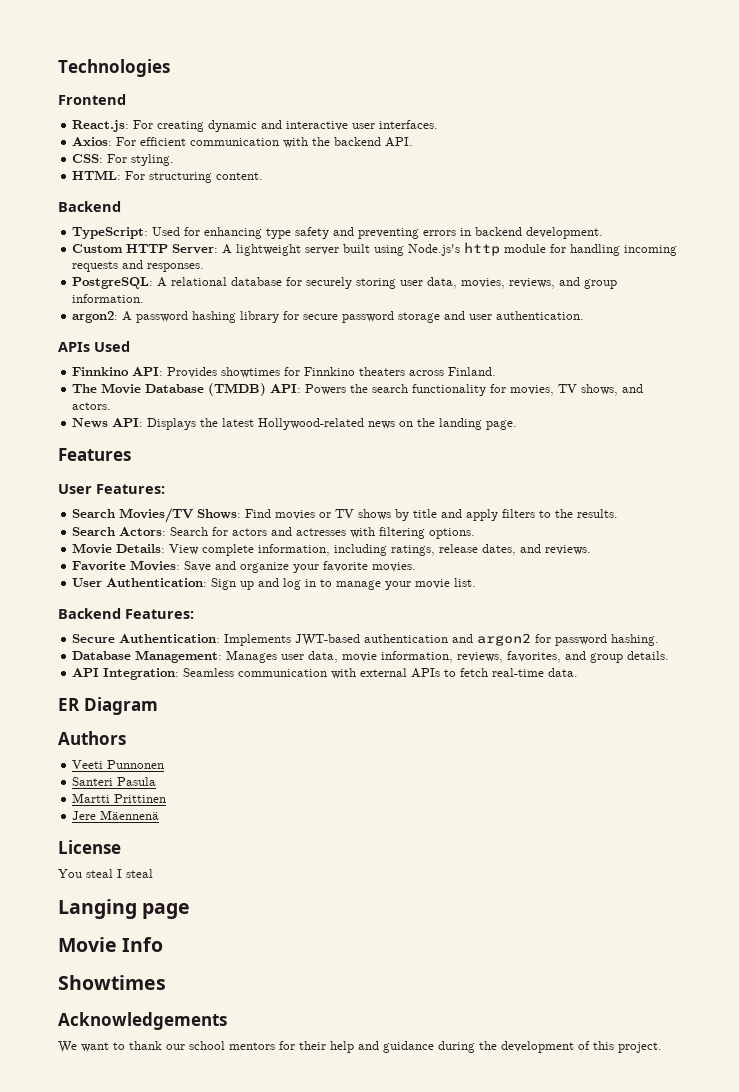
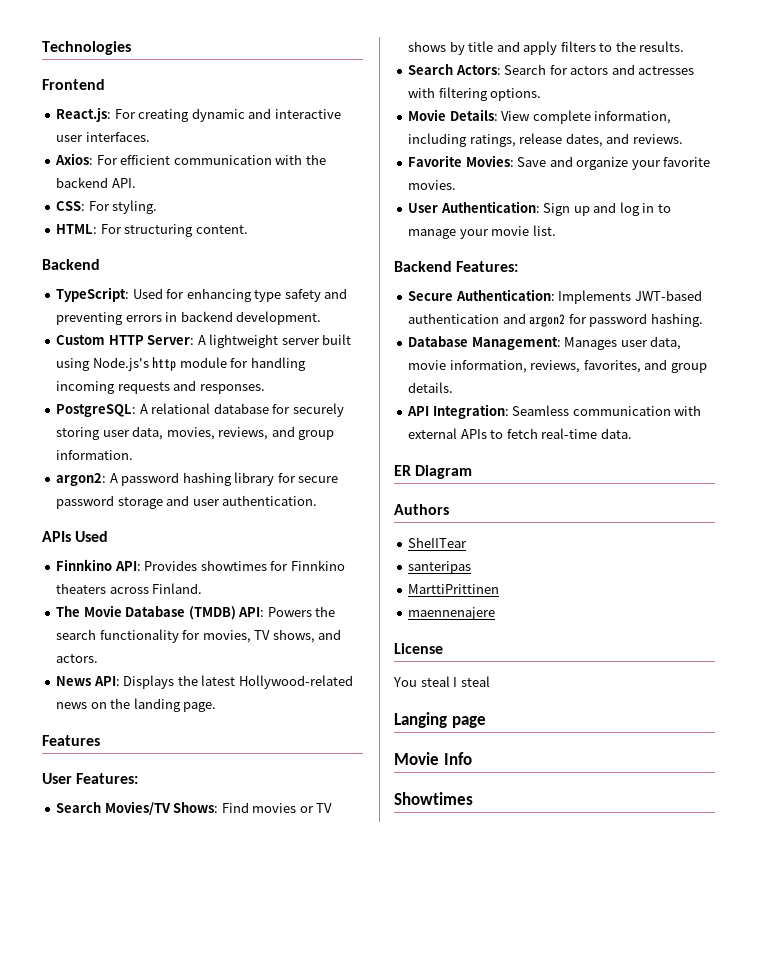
- Veeti Punnonen
- Santeri Pasula
- Martti Prittinen
- Jere Mäennenä
+ SheIITear
+ santeripas
+ MarttiPrittinen
+ maennenajere
- Acknowledgements
- We want to thank our school mentors for their help and guidance during the development of this project.

